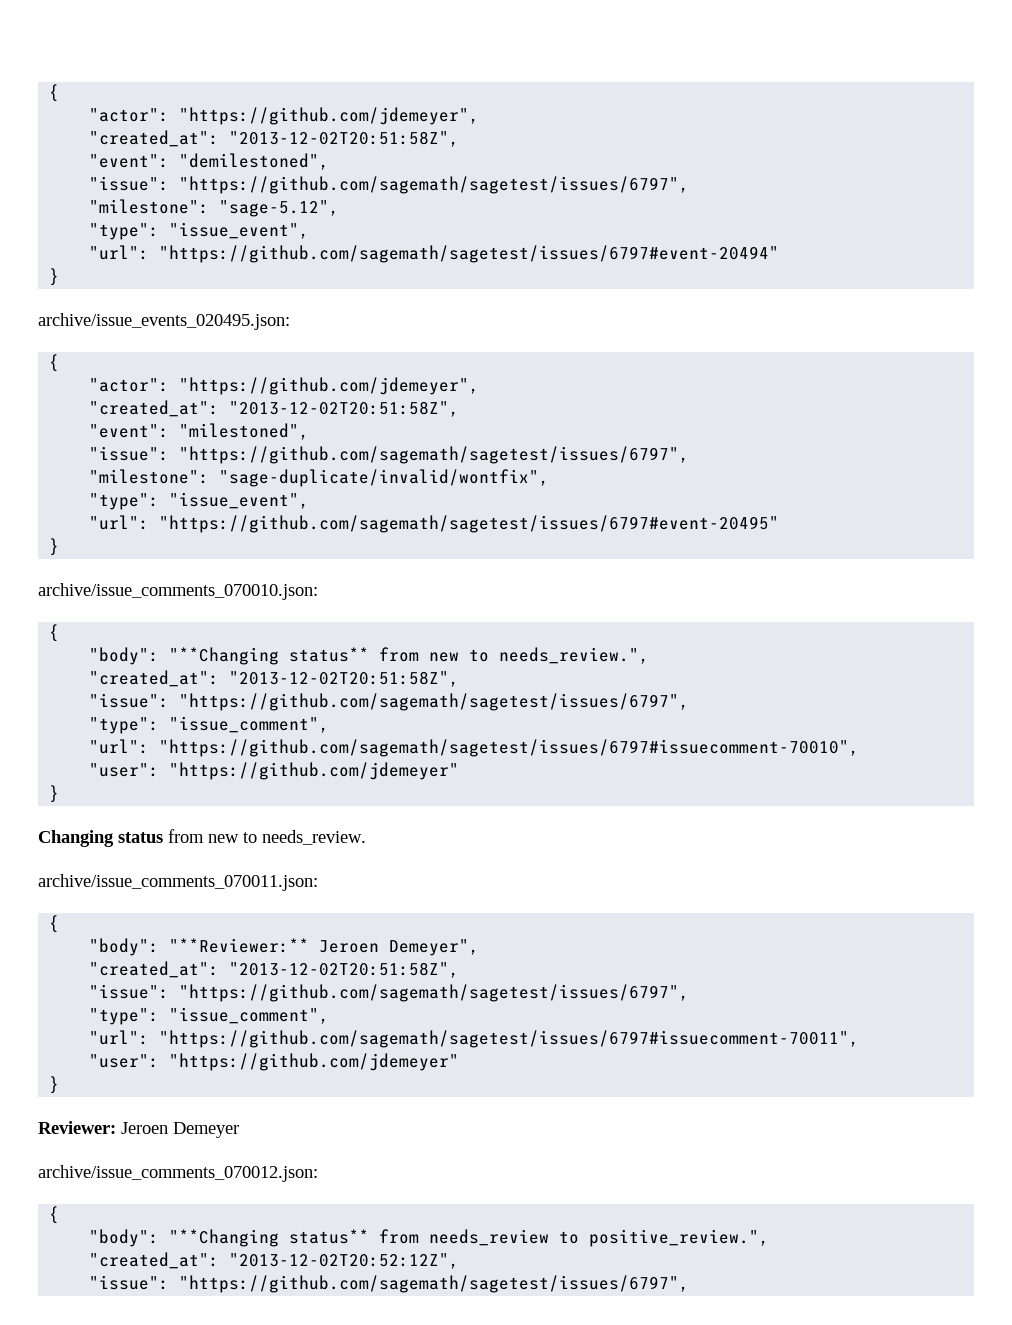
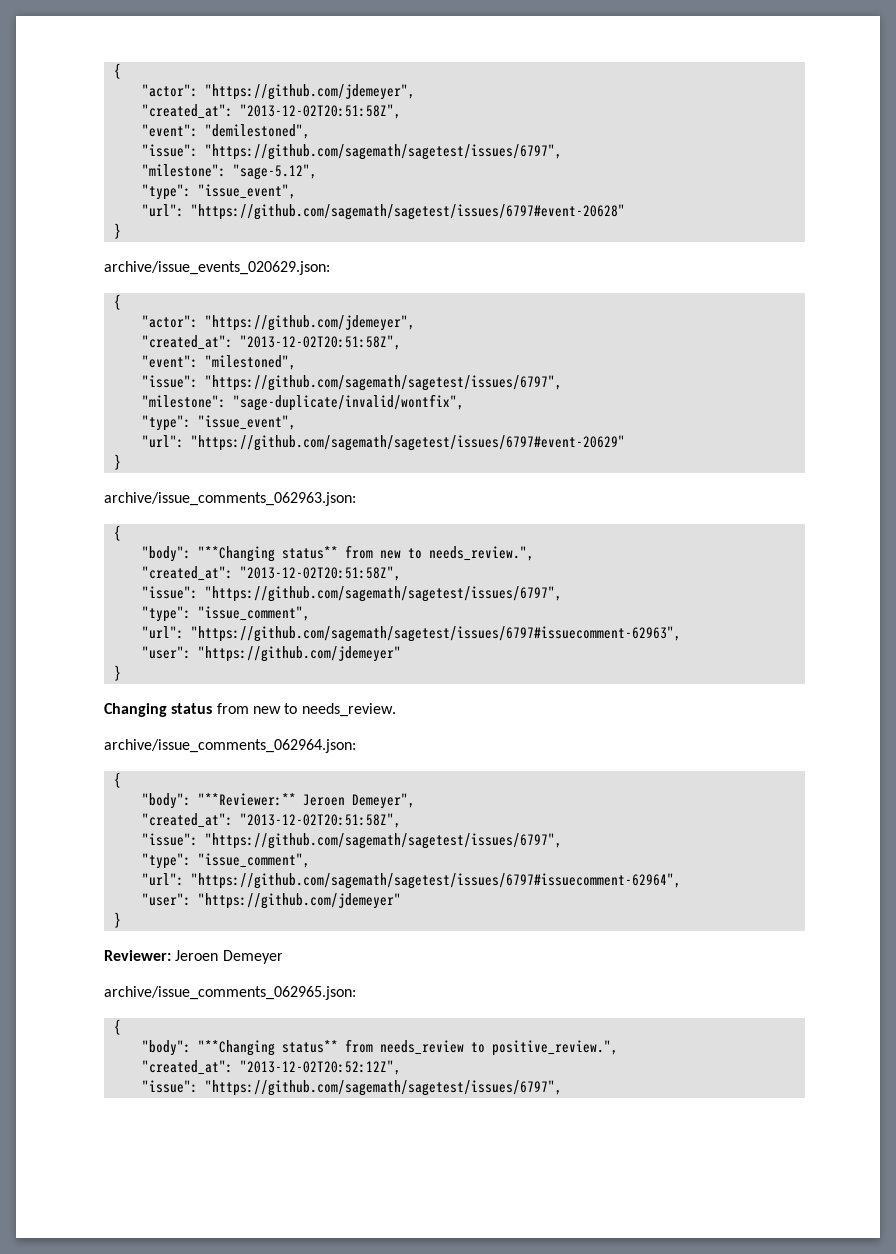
- "url": "https://github.com/sagemath/sagetest/issues/6797#event-20494"
+ "url": "https://github.com/sagemath/sagetest/issues/6797#event-20628"
  }
- archive/issue_events_020495.json:
+ archive/issue_events_020629.json:
- "url": "https://github.com/sagemath/sagetest/issues/6797#event-20495"
+ "url": "https://github.com/sagemath/sagetest/issues/6797#event-20629"
  }
- archive/issue_comments_070010.json:
+ archive/issue_comments_062963.json:
- "url": "https://github.com/sagemath/sagetest/issues/6797#issuecomment-70010",
+ "url": "https://github.com/sagemath/sagetest/issues/6797#issuecomment-62963",
- archive/issue_comments_070011.json:
+ archive/issue_comments_062964.json:
- "url": "https://github.com/sagemath/sagetest/issues/6797#issuecomment-70011",
+ "url": "https://github.com/sagemath/sagetest/issues/6797#issuecomment-62964",
- archive/issue_comments_070012.json:
+ archive/issue_comments_062965.json:

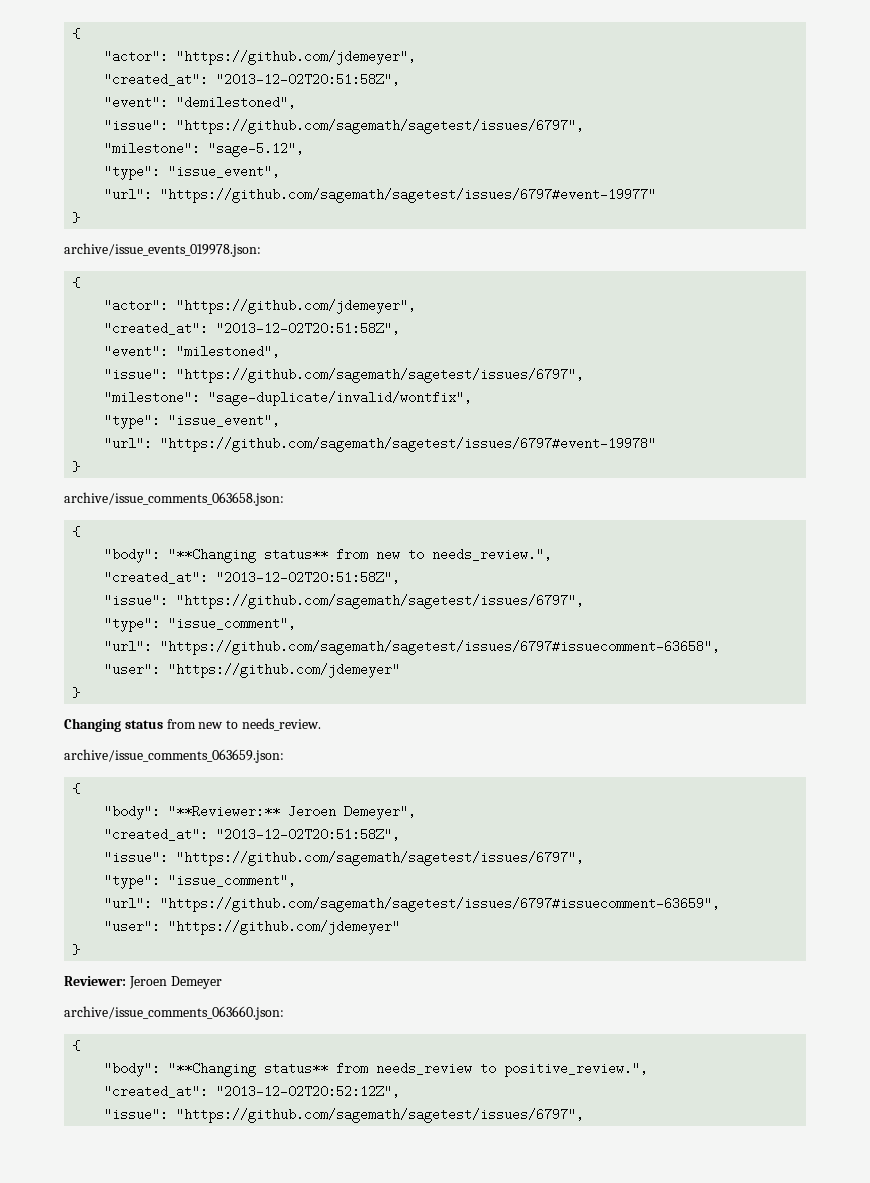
- "url": "https://github.com/sagemath/sagetest/issues/6797#event-20628"
+ "url": "https://github.com/sagemath/sagetest/issues/6797#event-19977"
  }
- archive/issue_events_020629.json:
+ archive/issue_events_019978.json:
- "url": "https://github.com/sagemath/sagetest/issues/6797#event-20629"
+ "url": "https://github.com/sagemath/sagetest/issues/6797#event-19978"
  }
- archive/issue_comments_062963.json:
+ archive/issue_comments_063658.json:
- "url": "https://github.com/sagemath/sagetest/issues/6797#issuecomment-62963",
+ "url": "https://github.com/sagemath/sagetest/issues/6797#issuecomment-63658",
- archive/issue_comments_062964.json:
+ archive/issue_comments_063659.json:
- "url": "https://github.com/sagemath/sagetest/issues/6797#issuecomment-62964",
+ "url": "https://github.com/sagemath/sagetest/issues/6797#issuecomment-63659",
- archive/issue_comments_062965.json:
+ archive/issue_comments_063660.json:

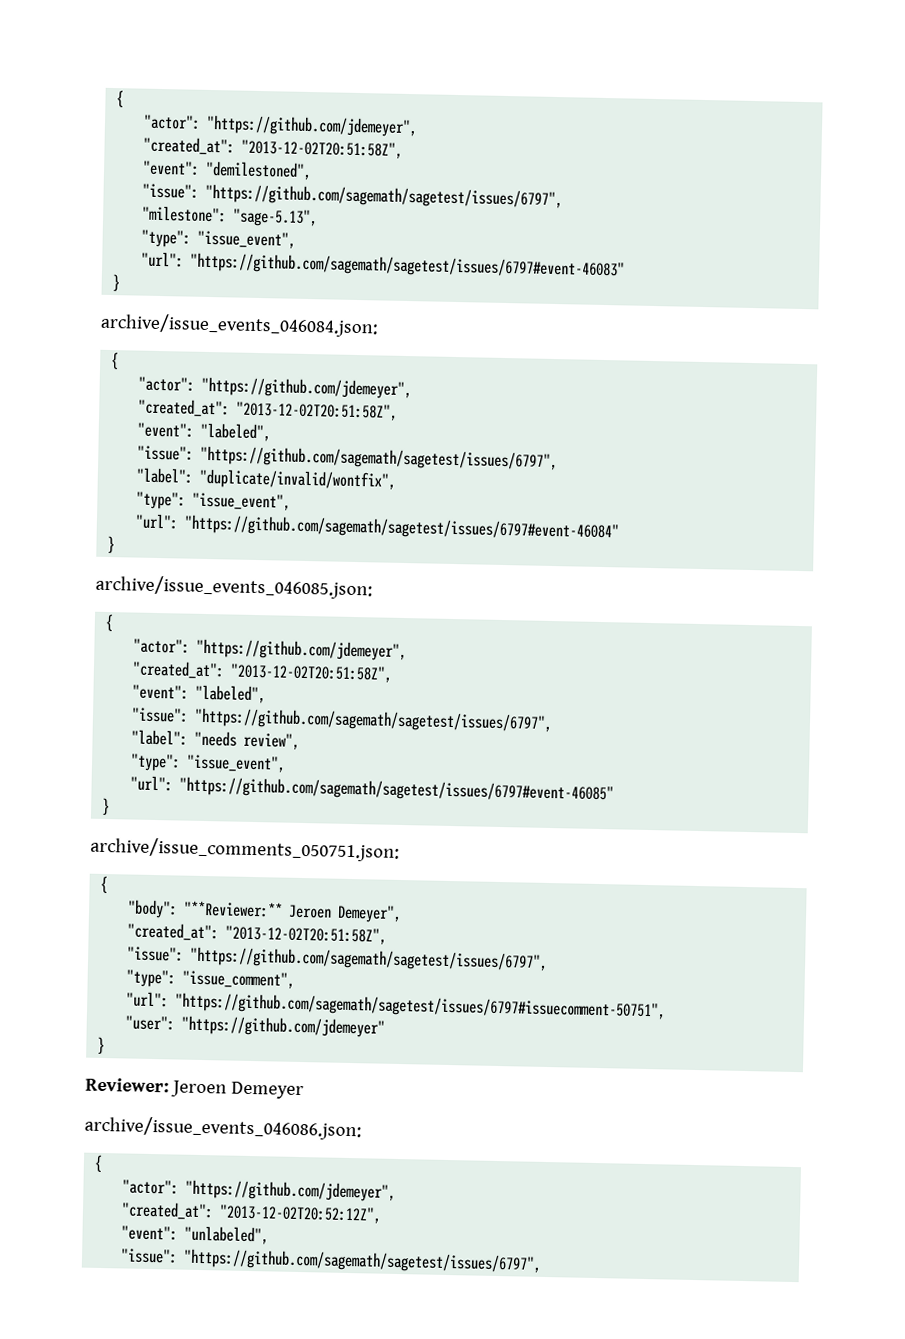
- "milestone": "sage-5.12",
+ "milestone": "sage-5.13",
  "type": "issue_event",
- "url": "https://github.com/sagemath/sagetest/issues/6797#event-19977"
+ "url": "https://github.com/sagemath/sagetest/issues/6797#event-46083"
  }
- archive/issue_events_019978.json:
+ archive/issue_events_046084.json:
  {
  "actor": "https://github.com/jdemeyer",
  "created_at": "2013-12-02T20:51:58Z",
- "event": "milestoned",
+ "event": "labeled",
  "issue": "https://github.com/sagemath/sagetest/issues/6797",
- "milestone": "sage-duplicate/invalid/wontfix",
+ "label": "duplicate/invalid/wontfix",
  "type": "issue_event",
- "url": "https://github.com/sagemath/sagetest/issues/6797#event-19978"
+ "url": "https://github.com/sagemath/sagetest/issues/6797#event-46084"
  }
- archive/issue_comments_063658.json:
+ archive/issue_events_046085.json:
  {
- "body": "**Changing status** from new to needs_review.",
+ "actor": "https://github.com/jdemeyer",
  "created_at": "2013-12-02T20:51:58Z",
+ "event": "labeled",
  "issue": "https://github.com/sagemath/sagetest/issues/6797",
- "type": "issue_comment",
- "url": "https://github.com/sagemath/sagetest/issues/6797#issuecomment-63658",
- "user": "https://github.com/jdemeyer"
+ "label": "needs review",
+ "type": "issue_event",
+ "url": "https://github.com/sagemath/sagetest/issues/6797#event-46085"
  }
- Changing status from new to needs_review.
- archive/issue_comments_063659.json:
+ archive/issue_comments_050751.json:
- "url": "https://github.com/sagemath/sagetest/issues/6797#issuecomment-63659",
+ "url": "https://github.com/sagemath/sagetest/issues/6797#issuecomment-50751",
- archive/issue_comments_063660.json:
+ archive/issue_events_046086.json:
  {
- "body": "**Changing status** from needs_review to positive_review.",
+ "actor": "https://github.com/jdemeyer",
+ "event": "unlabeled",

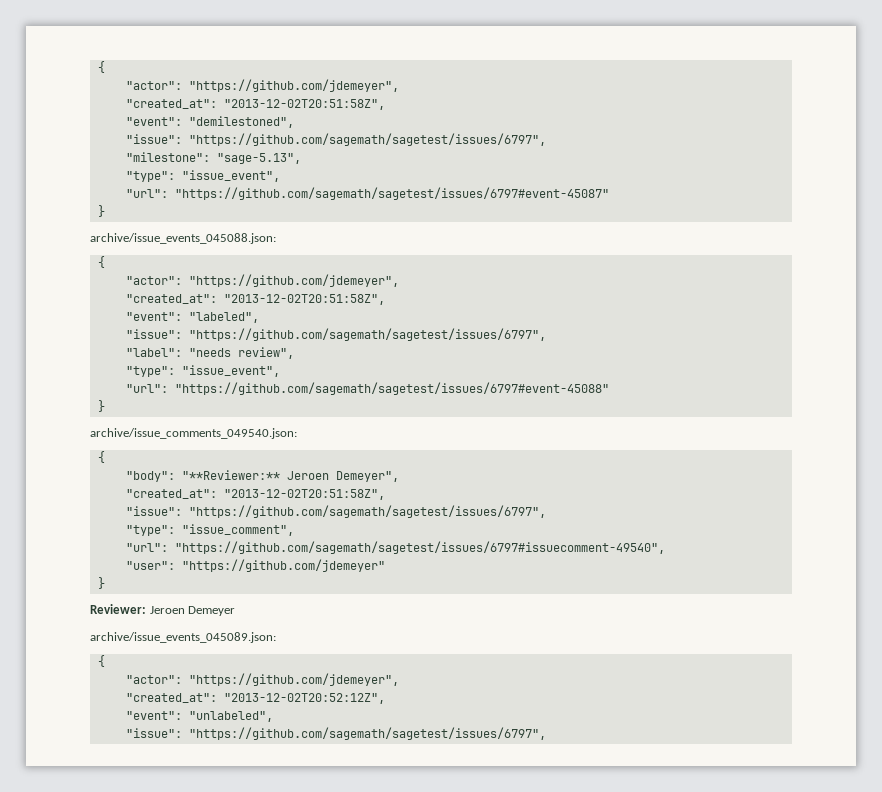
- "url": "https://github.com/sagemath/sagetest/issues/6797#event-46083"
+ "url": "https://github.com/sagemath/sagetest/issues/6797#event-45087"
  }
- archive/issue_events_046084.json:
- {
- "actor": "https://github.com/jdemeyer",
- "created_at": "2013-12-02T20:51:58Z",
- "event": "labeled",
- "issue": "https://github.com/sagemath/sagetest/issues/6797",
- "label": "duplicate/invalid/wontfix",
- "type": "issue_event",
- "url": "https://github.com/sagemath/sagetest/issues/6797#event-46084"
- }
- archive/issue_events_046085.json:
+ archive/issue_events_045088.json:
- "url": "https://github.com/sagemath/sagetest/issues/6797#event-46085"
+ "url": "https://github.com/sagemath/sagetest/issues/6797#event-45088"
  }
- archive/issue_comments_050751.json:
+ archive/issue_comments_049540.json:
- "url": "https://github.com/sagemath/sagetest/issues/6797#issuecomment-50751",
+ "url": "https://github.com/sagemath/sagetest/issues/6797#issuecomment-49540",
- archive/issue_events_046086.json:
+ archive/issue_events_045089.json:

